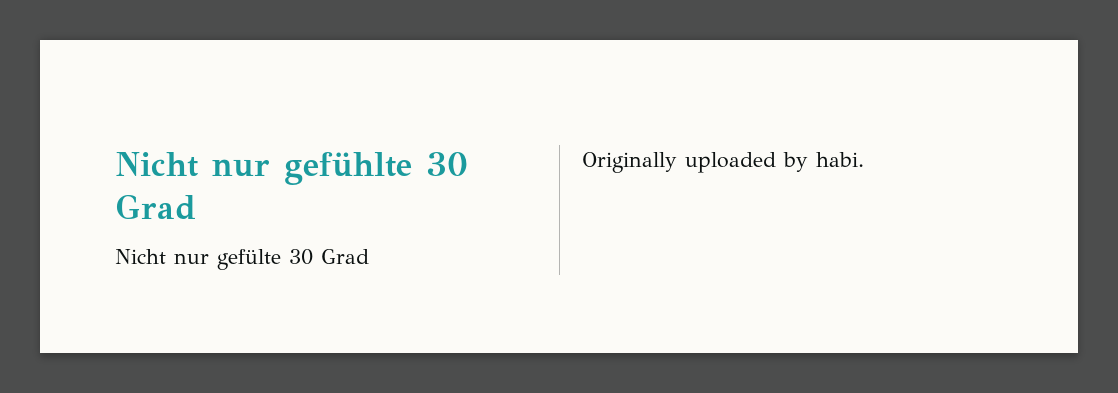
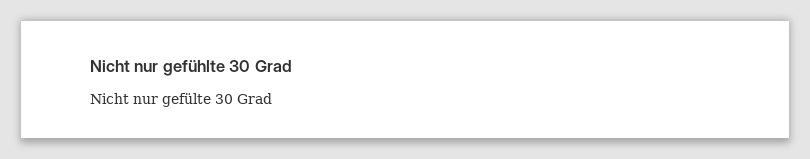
- Originally uploaded by habi.

